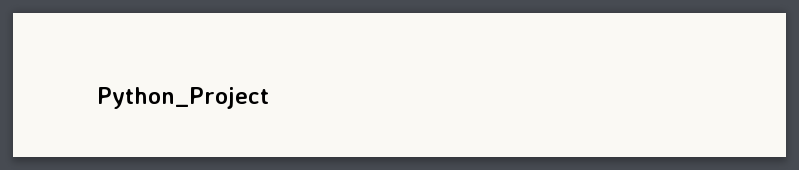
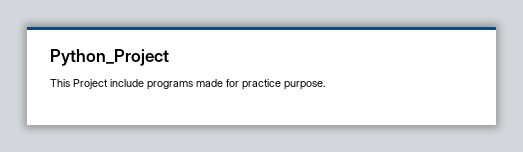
+ This Project include programs made for practice purpose.

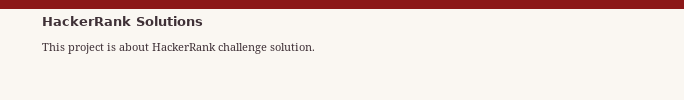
- Python_Project
+ HackerRank Solutions
- This Project include programs made for practice purpose.
+ This project is about HackerRank challenge solution.

